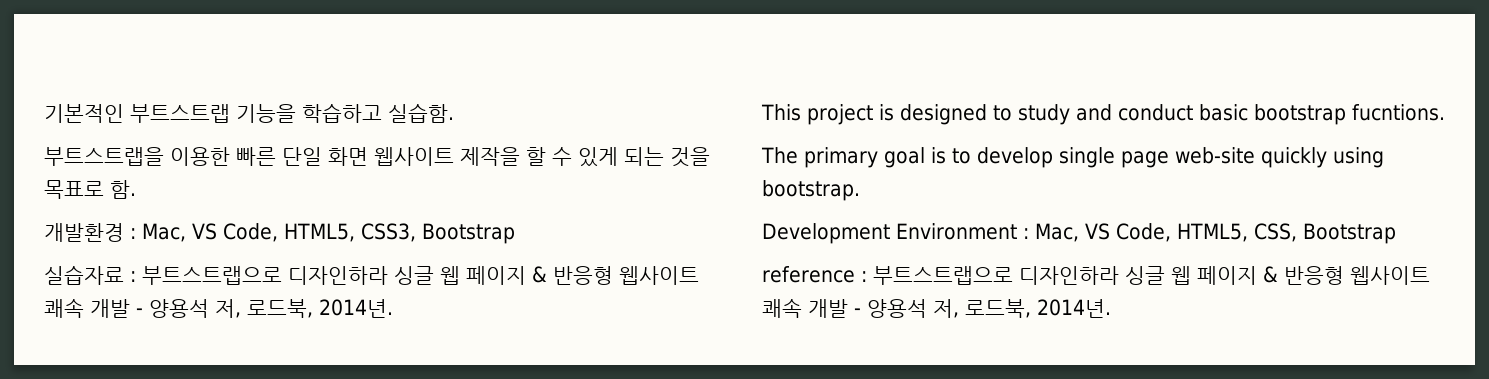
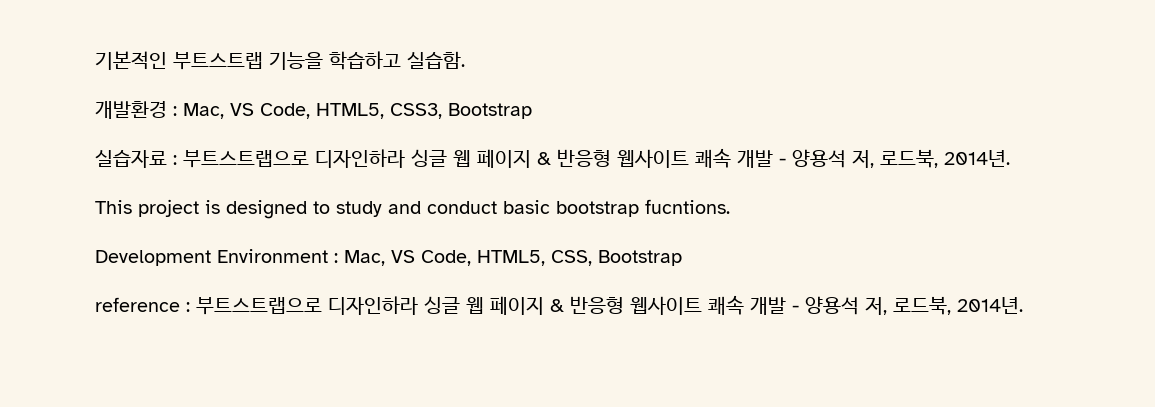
- 부트스트랩을 이용한 빠른 단일 화면 웹사이트 제작을 할 수 있게 되는 것을 목표로 함.
- The primary goal is to develop single page web-site quickly using bootstrap.

